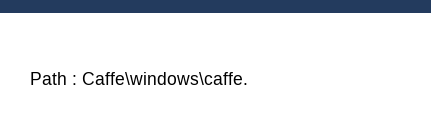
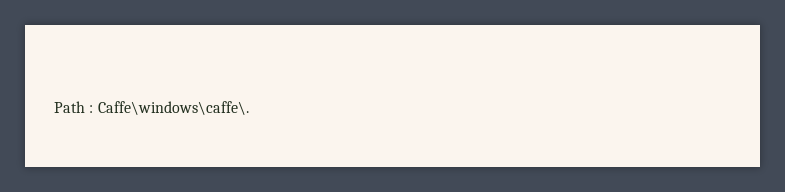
- Path : Caffe\windows\caffe.
+ Path : Caffe\windows\caffe\.

